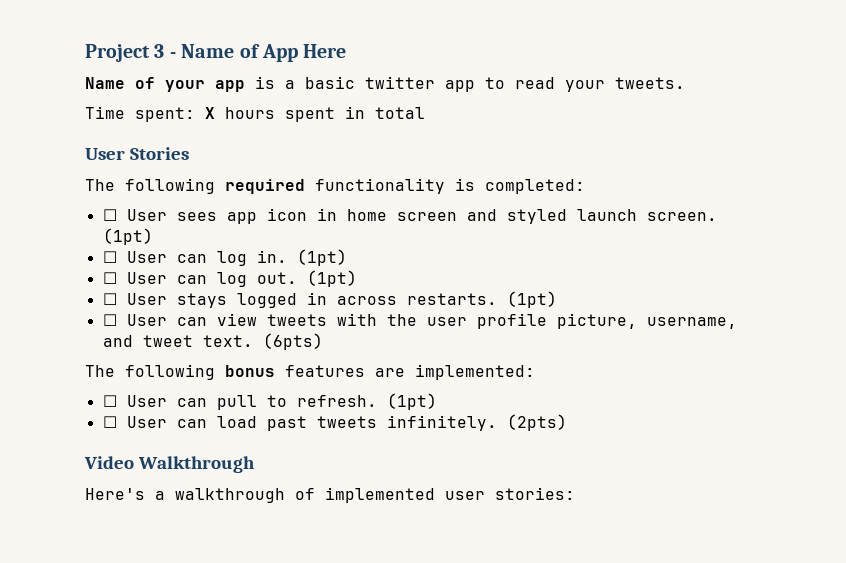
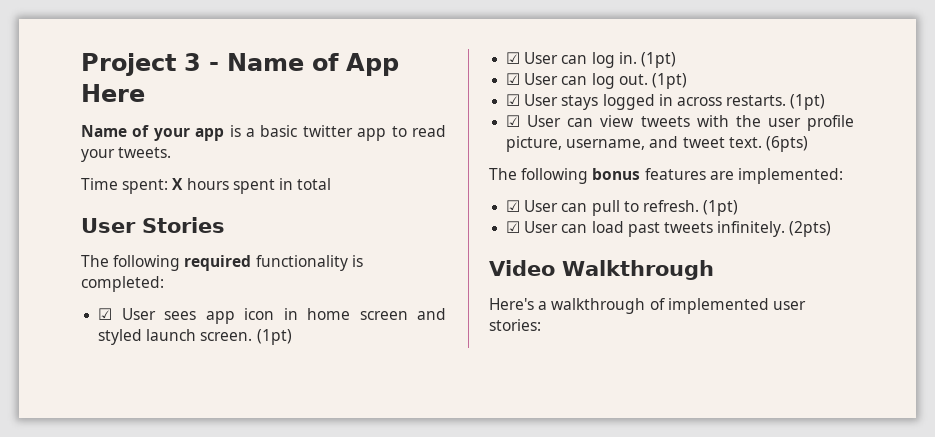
- ☐ User sees app icon in home screen and styled launch screen.
+ ☑ User sees app icon in home screen and styled launch screen.
- ☐ User can log in.
+ ☑ User can log in.
- ☐ User can log out.
+ ☑ User can log out.
- ☐ User stays logged in across restarts.
+ ☑ User stays logged in across restarts.
- ☐ User can view tweets with the user profile picture, username, and tweet text.
+ ☑ User can view tweets with the user profile picture, username, and tweet text.
- ☐ User can pull to refresh.
+ ☑ User can pull to refresh.
- ☐ User can load past tweets infinitely.
+ ☑ User can load past tweets infinitely.

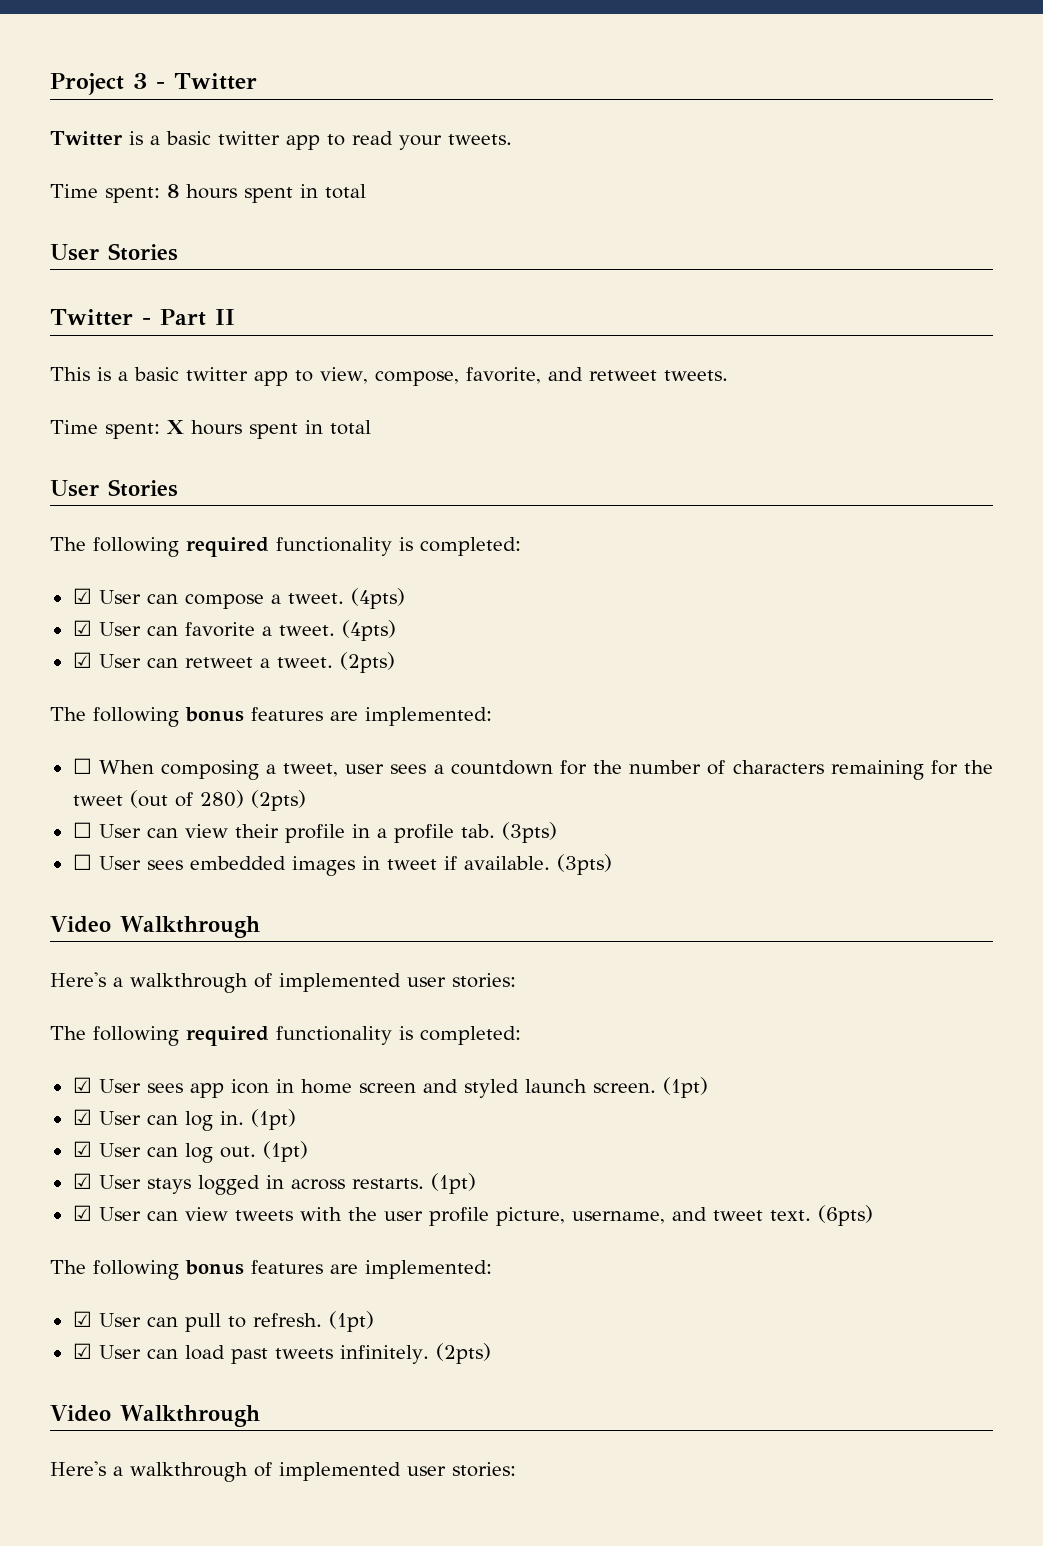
- Project 3 - Name of App Here
- Name of your app is a basic twitter app to read your tweets.
+ Project 3 - Twitter
+ Twitter is a basic twitter app to read your tweets.
+ Time spent: 8 hours spent in total
+ User Stories
+ Twitter - Part II
+ This is a basic twitter app to view, compose, favorite, and retweet tweets.
+ ☑ User can compose a tweet. (4pts)
+ ☑ User can favorite a tweet. (4pts)
+ ☑ User can retweet a tweet. (2pts)
+ The following bonus features are implemented:
+ ☐ When composing a tweet, user sees a countdown for the number of characters remaining for the tweet (out of 280) (2pts)
+ ☐ User can view their profile in a profile tab. (3pts)
+ ☐ User sees embedded images in tweet if available. (3pts)
+ Video Walkthrough
+ Here's a walkthrough of implemented user stories:
+ The following required functionality is completed:

